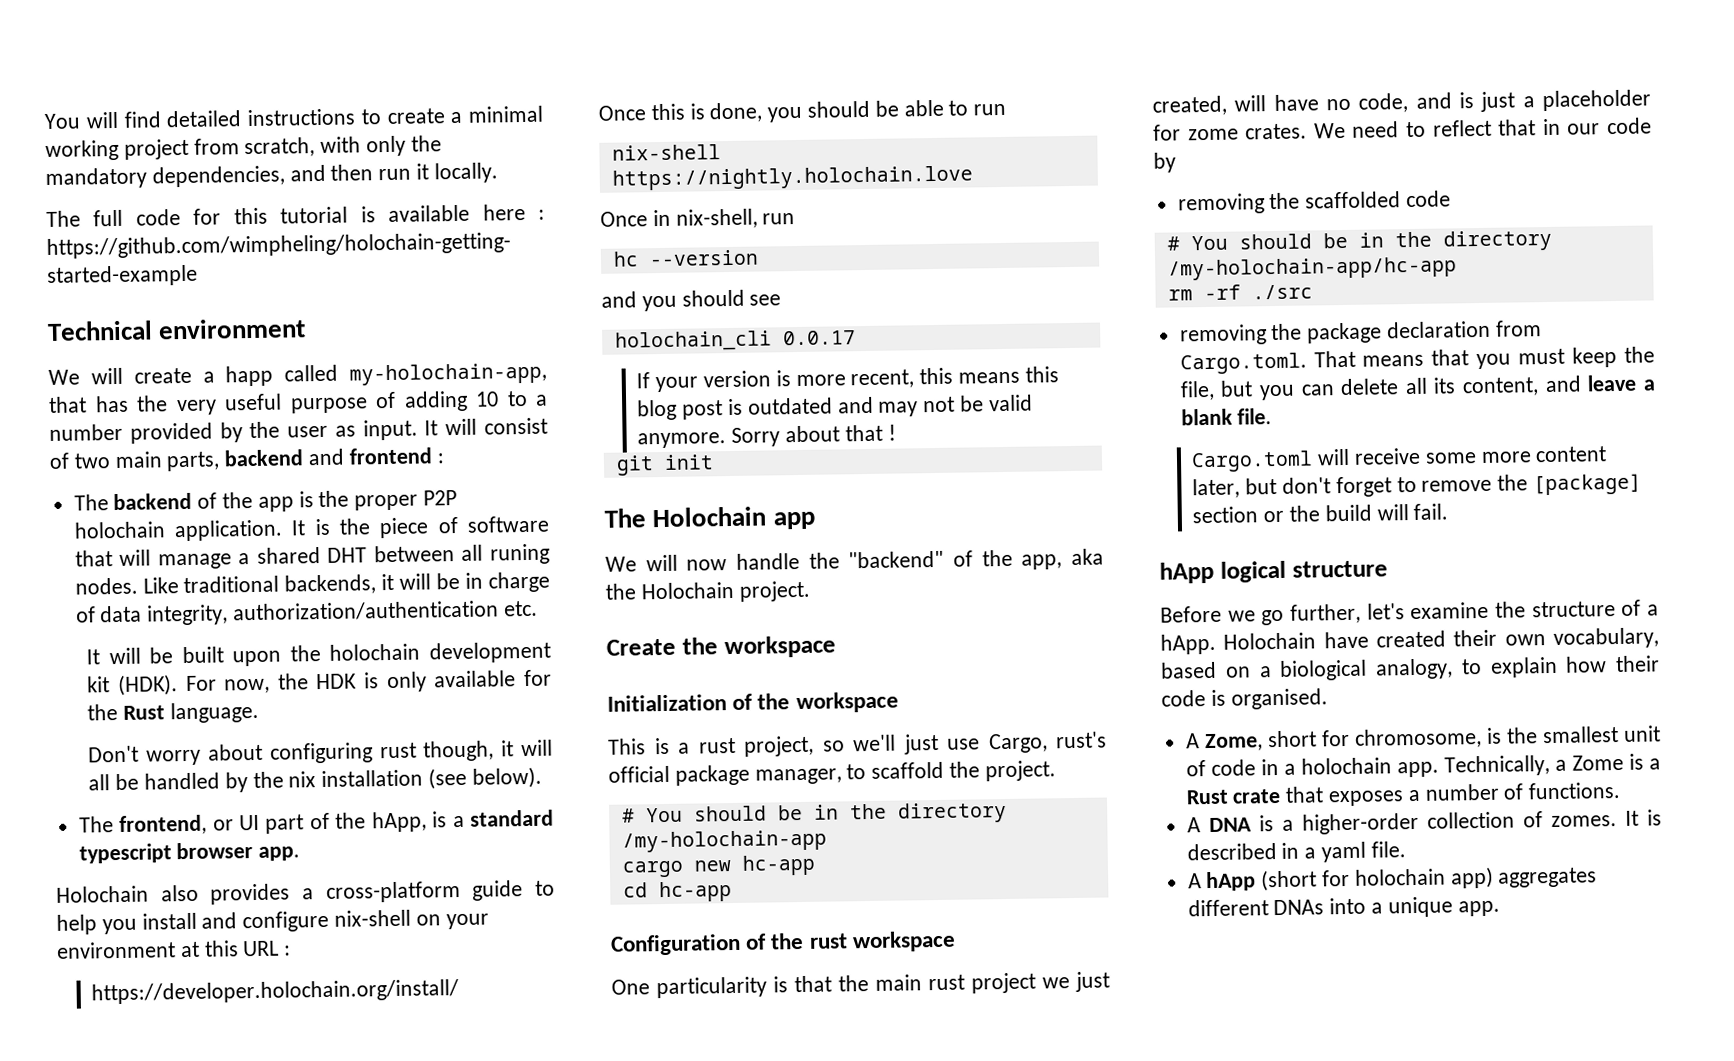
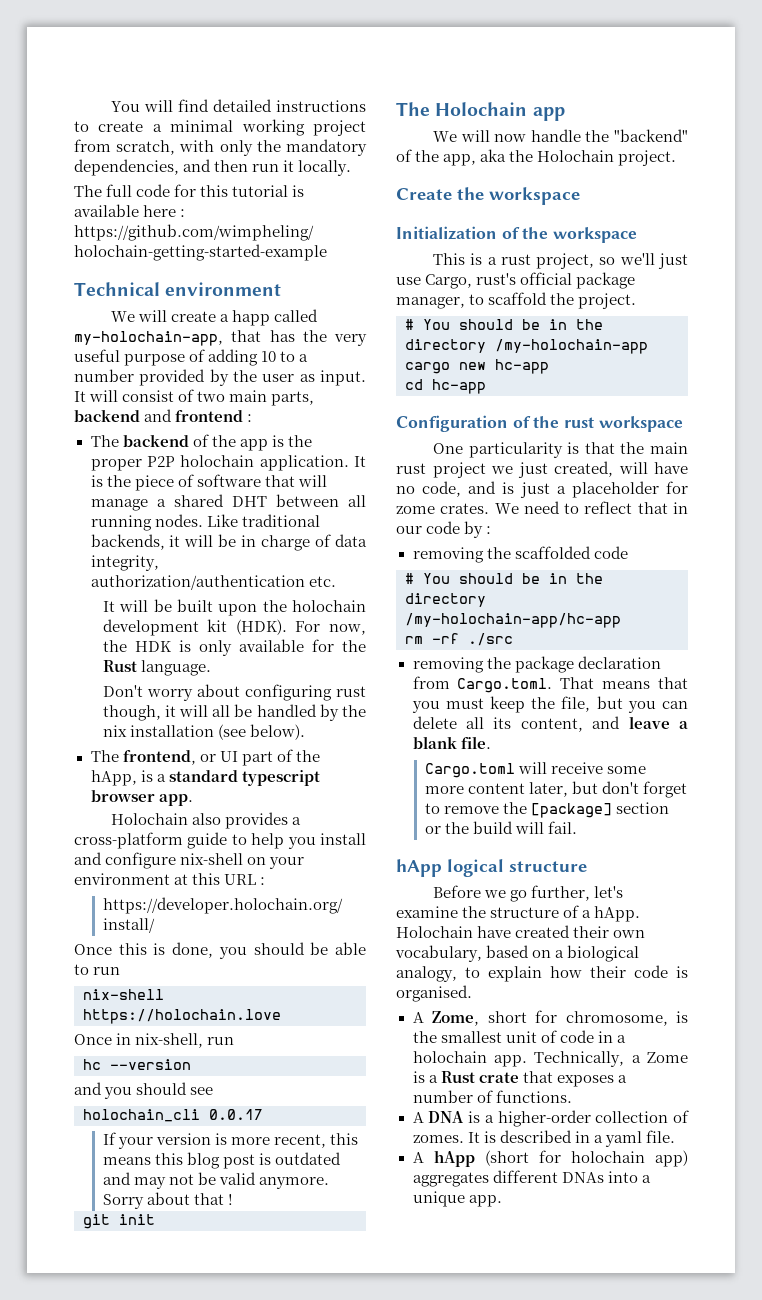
- It is the piece of software that will manage a shared DHT between all runing nodes.
+ It is the piece of software that will manage a shared DHT between all running nodes.
- nix-shell https://nightly.holochain.love
+ nix-shell https://holochain.love
- We need to reflect that in our code by
+ We need to reflect that in our code by :

